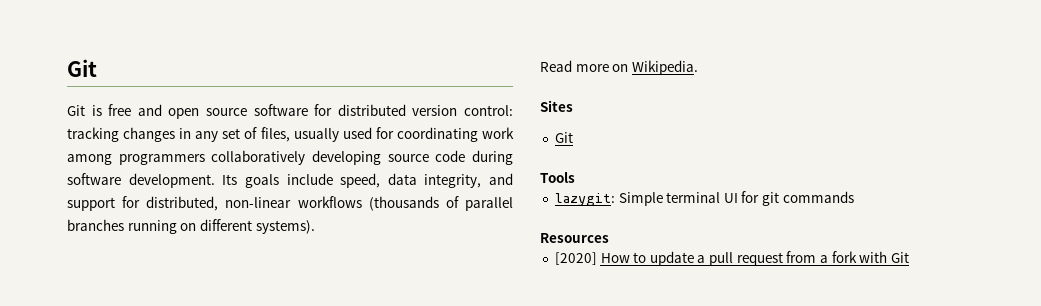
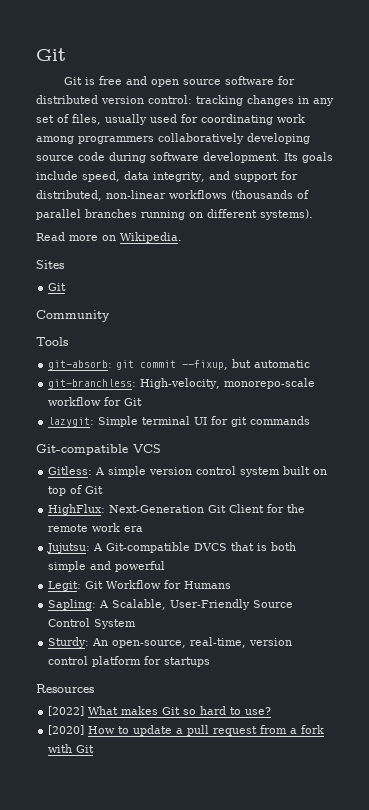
+ Community
+ git-absorb: git commit --fixup, but automatic
+ git-branchless: High-velocity, monorepo-scale workflow for Git
+ Git-compatible VCS
+ Gitless: A simple version control system built on top of Git
+ HighFlux: Next-Generation Git Client for the remote work era
+ Jujutsu: A Git-compatible DVCS that is both simple and powerful
+ Legit: Git Workflow for Humans
+ Sapling: A Scalable, User-Friendly Source Control System
+ Sturdy: An open-source, real-time, version control platform for startups
  Resources
+ [2022] What makes Git so hard to use?

